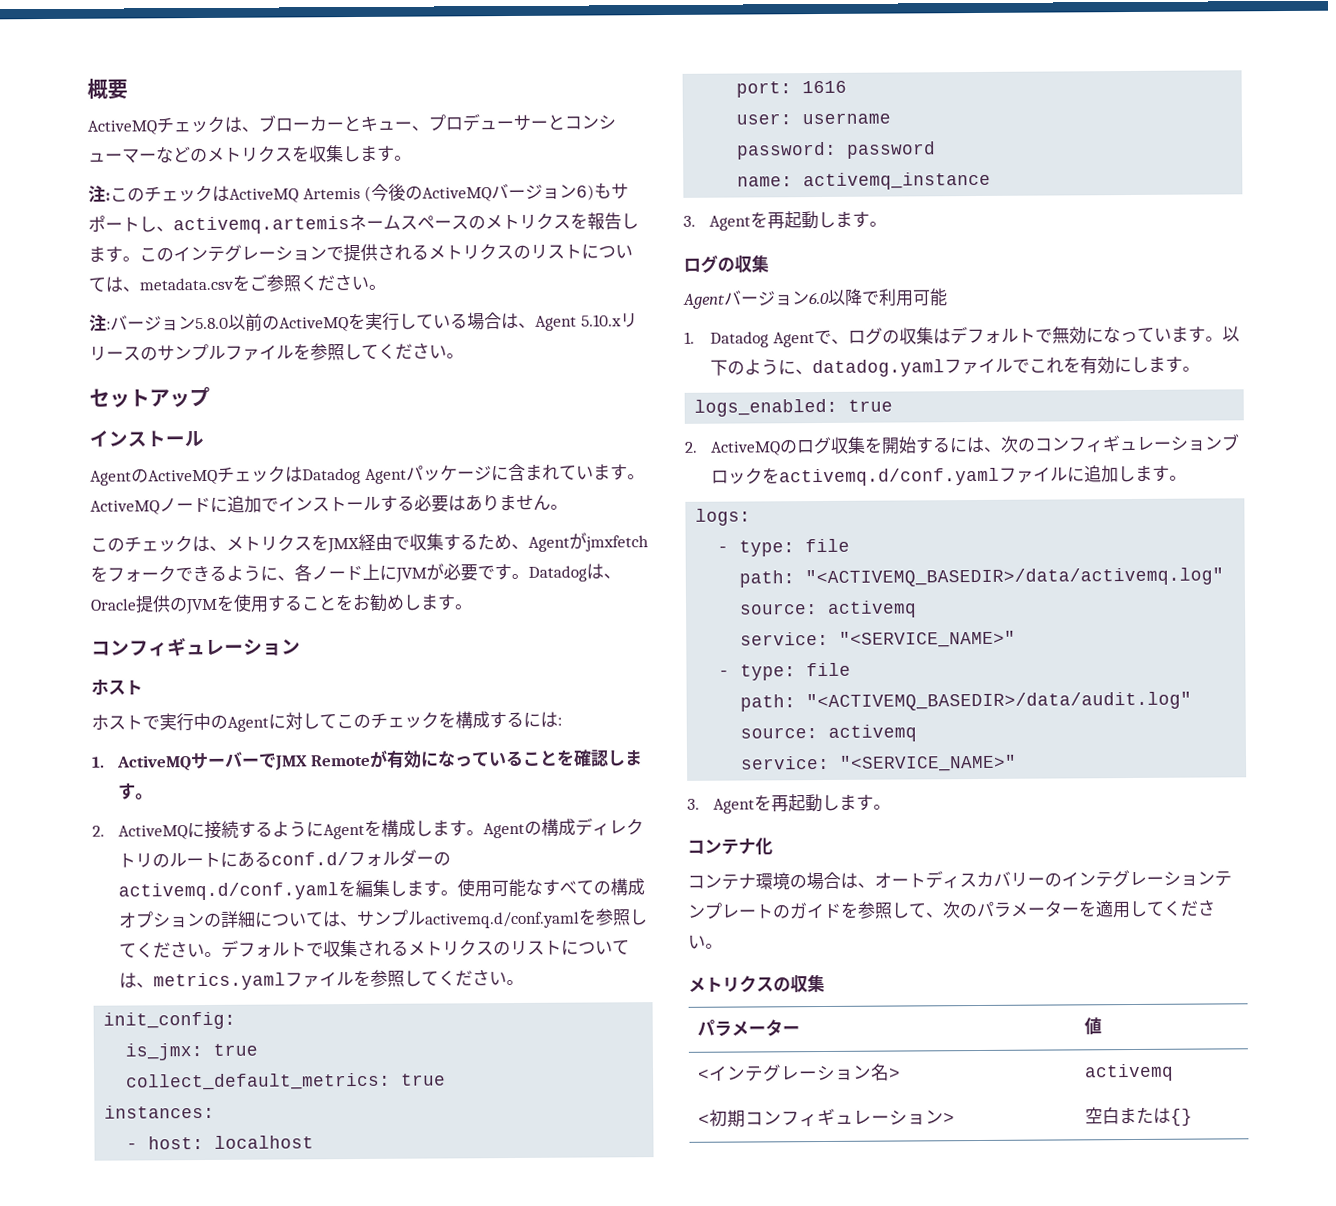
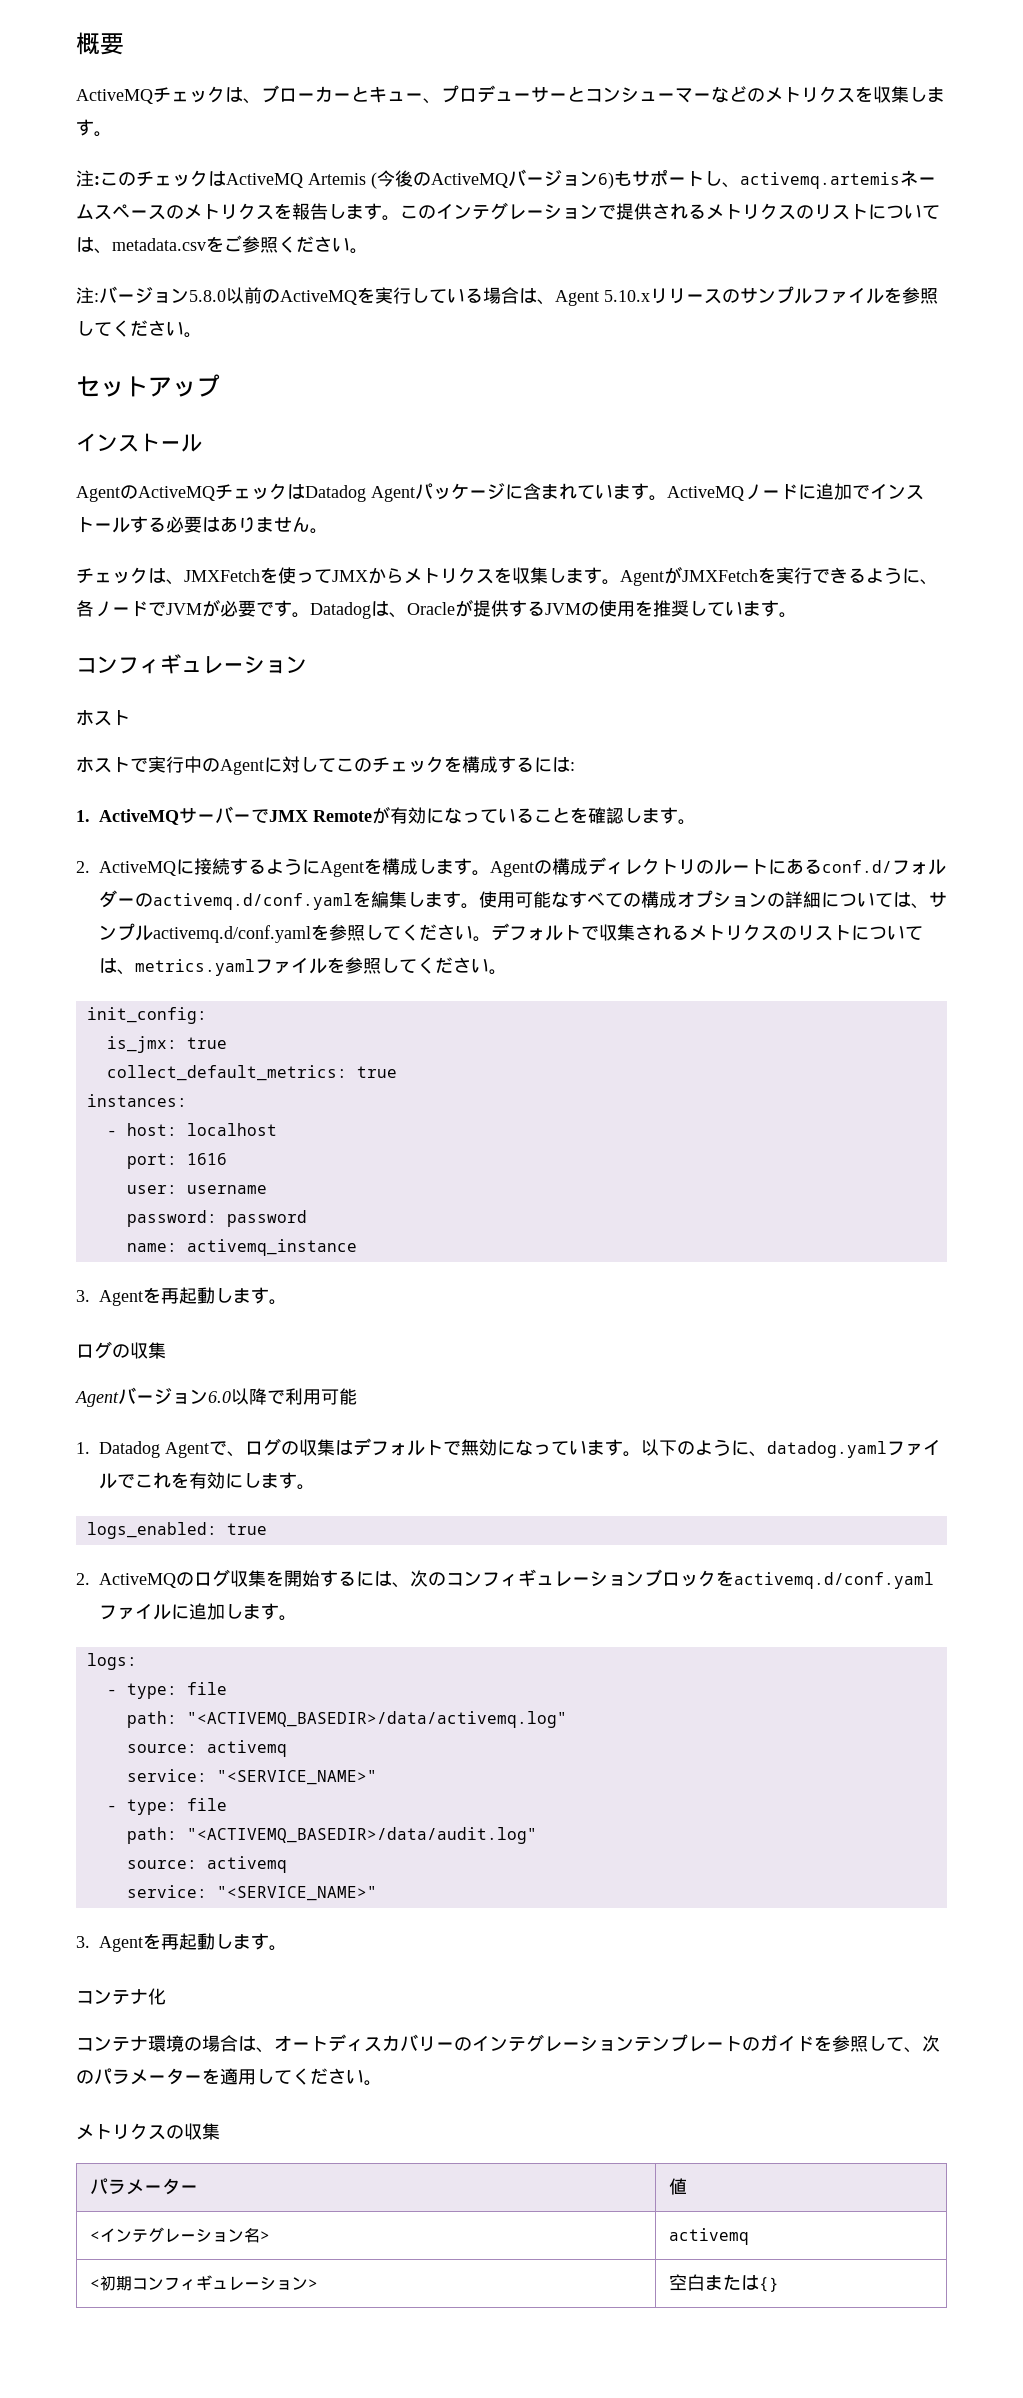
- このチェックは、メトリクスをJMX経由で収集するため、Agentがjmxfetchをフォークできるように、各ノード上にJVMが必要です。
+ チェックは、JMXFetchを使ってJMXからメトリクスを収集します。AgentがJMXFetchを実行できるように、各ノードでJVMが必要です。
- Datadogは、Oracle提供のJVMを使用することをお勧めします。
+ Datadogは、Oracleが提供するJVMの使用を推奨しています。

